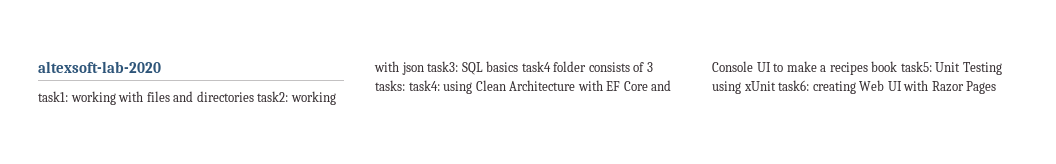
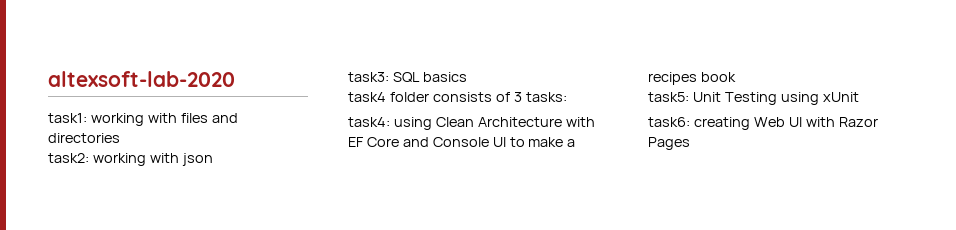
- task1: working with files and directories task2: working with json task3: SQL basics task4 folder consists of 3 tasks: task4: using Clean Architecture with EF Core and Console UI to make a recipes book task5: Unit Testing using xUnit task6: creating Web UI with Razor Pages
+ task1: working with files and directories
+ task2: working with json
+ task3: SQL basics
+ task4 folder consists of 3 tasks:
+ task4: using Clean Architecture with EF Core and Console UI to make a recipes book
+ task5: Unit Testing using xUnit
+ task6: creating Web UI with Razor Pages

